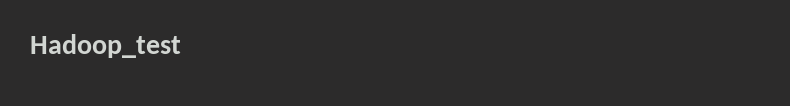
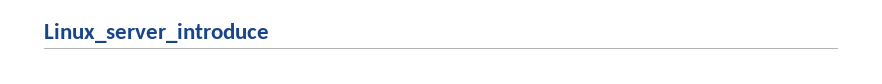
- Hadoop_test
+ Linux_server_introduce

